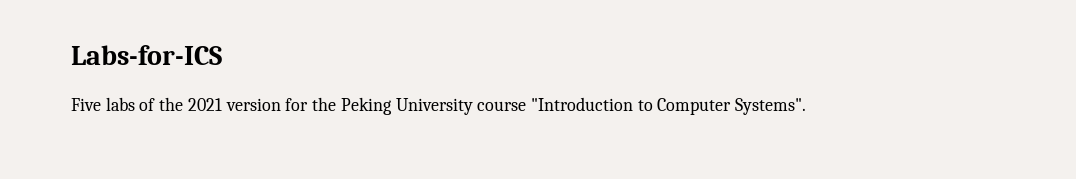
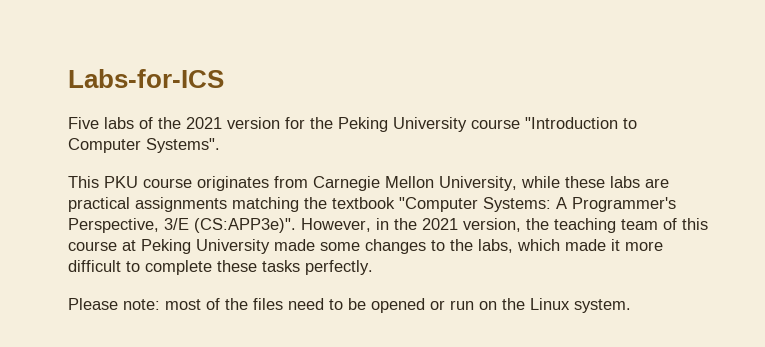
+ This PKU course originates from Carnegie Mellon University, while these labs are practical assignments matching the textbook "Computer Systems: A Programmer's Perspective, 3/E (CS:APP3e)". However, in the 2021 version, the teaching team of this course at Peking University made some changes to the labs, which made it more difficult to complete these tasks perfectly.
+ Please note: most of the files need to be opened or run on the Linux system.

